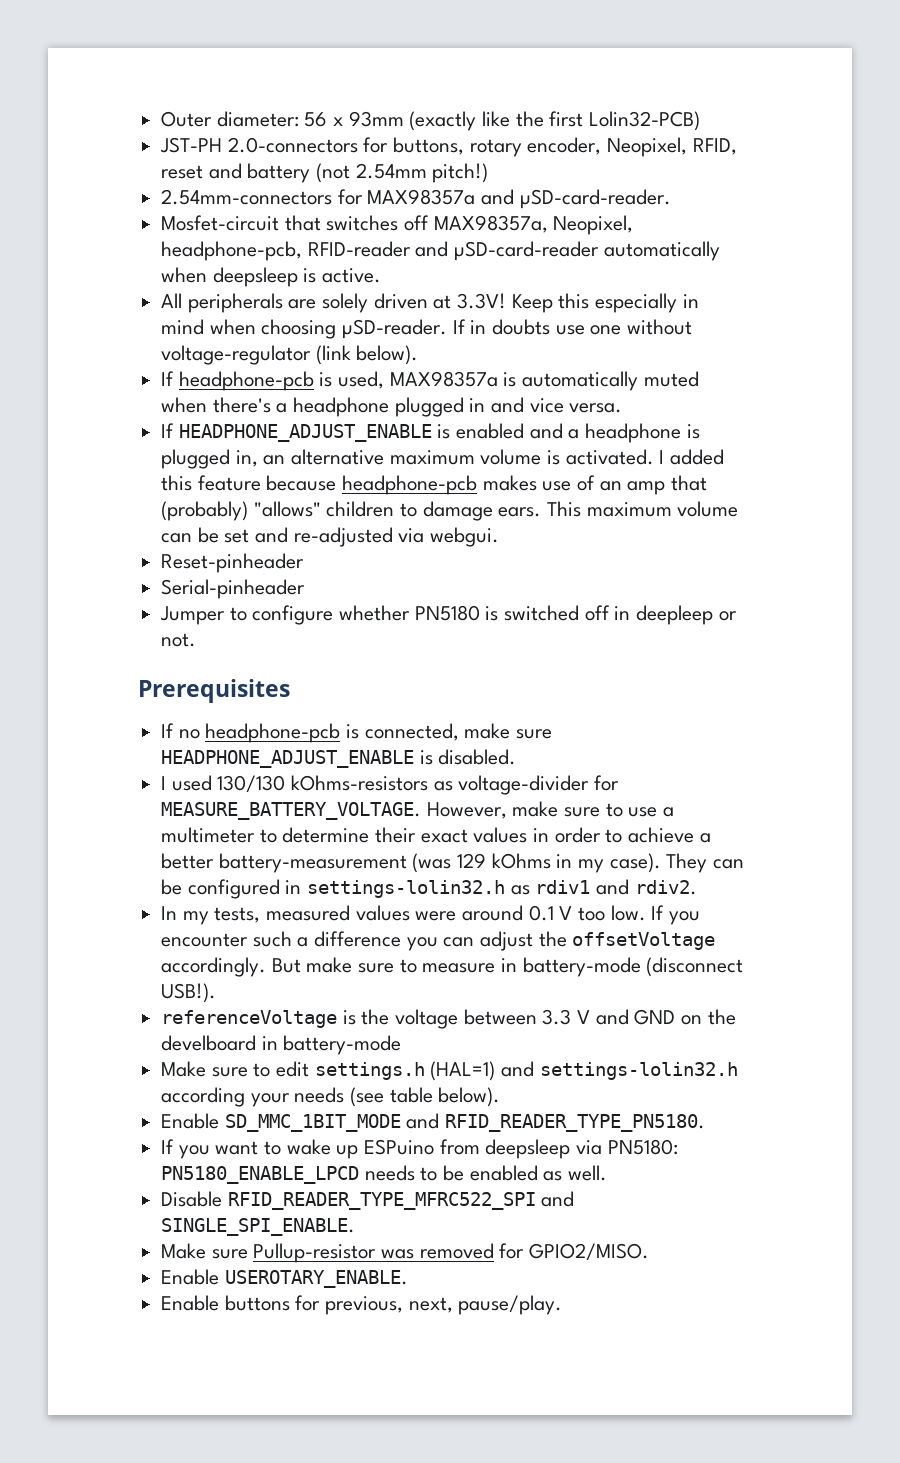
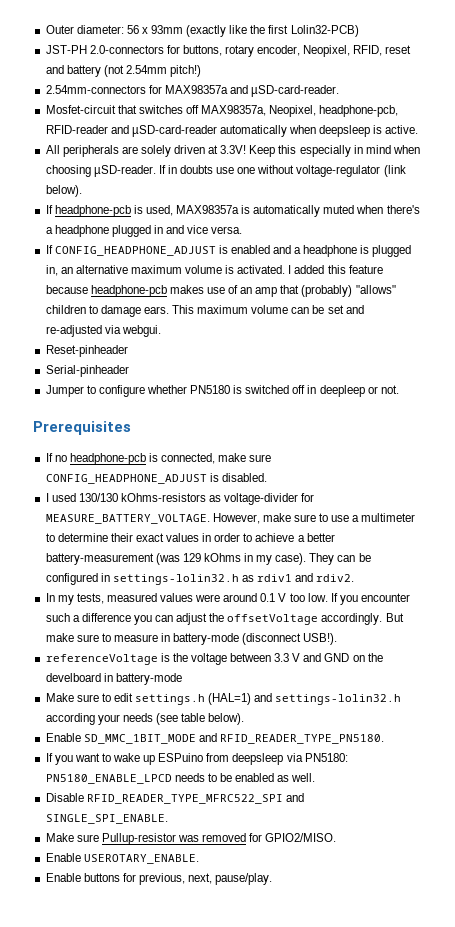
- If HEADPHONE_ADJUST_ENABLE is enabled and a headphone is plugged in, an alternative maximum volume is activated.
+ If CONFIG_HEADPHONE_ADJUST is enabled and a headphone is plugged in, an alternative maximum volume is activated.
- If no headphone-pcb is connected, make sure HEADPHONE_ADJUST_ENABLE is disabled.
+ If no headphone-pcb is connected, make sure CONFIG_HEADPHONE_ADJUST is disabled.

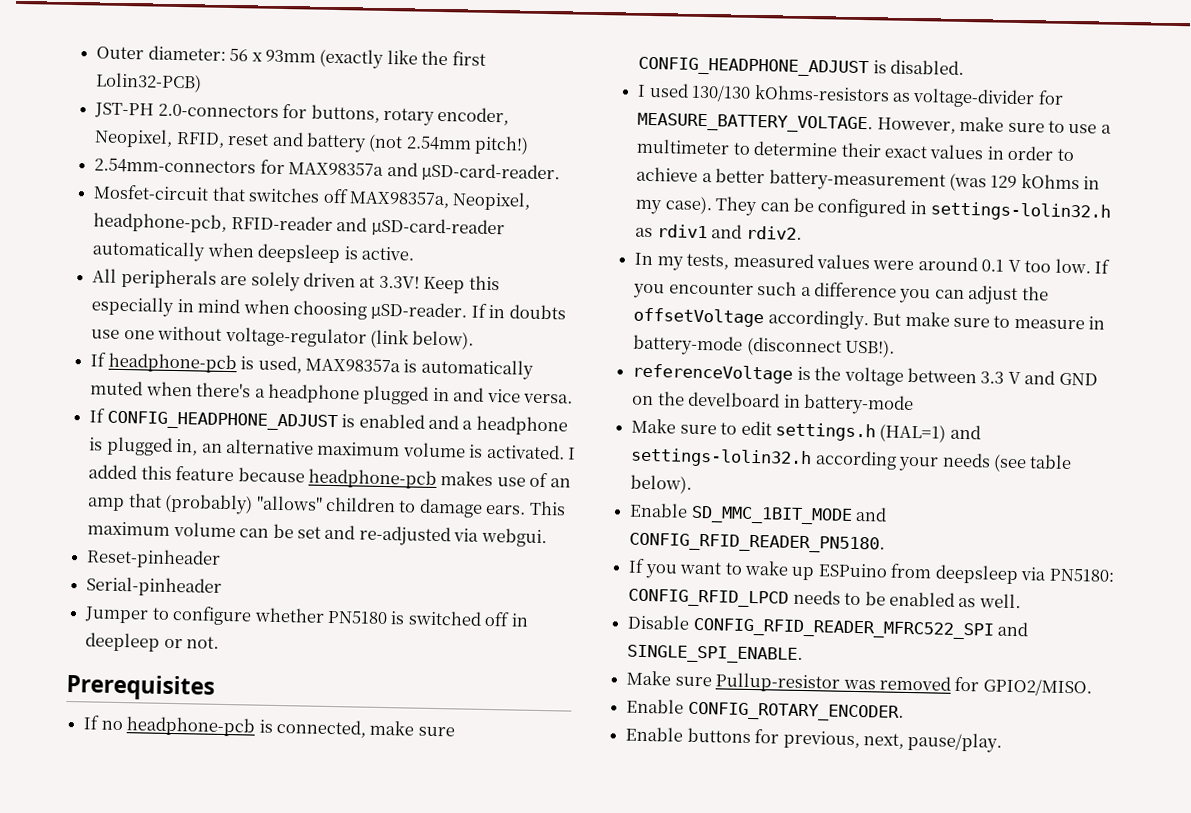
- Enable SD_MMC_1BIT_MODE and RFID_READER_TYPE_PN5180.
+ Enable SD_MMC_1BIT_MODE and CONFIG_RFID_READER_PN5180.
- If you want to wake up ESPuino from deepsleep via PN5180: PN5180_ENABLE_LPCD needs to be enabled as well.
+ If you want to wake up ESPuino from deepsleep via PN5180: CONFIG_RFID_LPCD needs to be enabled as well.
- Disable RFID_READER_TYPE_MFRC522_SPI and SINGLE_SPI_ENABLE.
+ Disable CONFIG_RFID_READER_MFRC522_SPI and SINGLE_SPI_ENABLE.
- Enable USEROTARY_ENABLE.
+ Enable CONFIG_ROTARY_ENCODER.

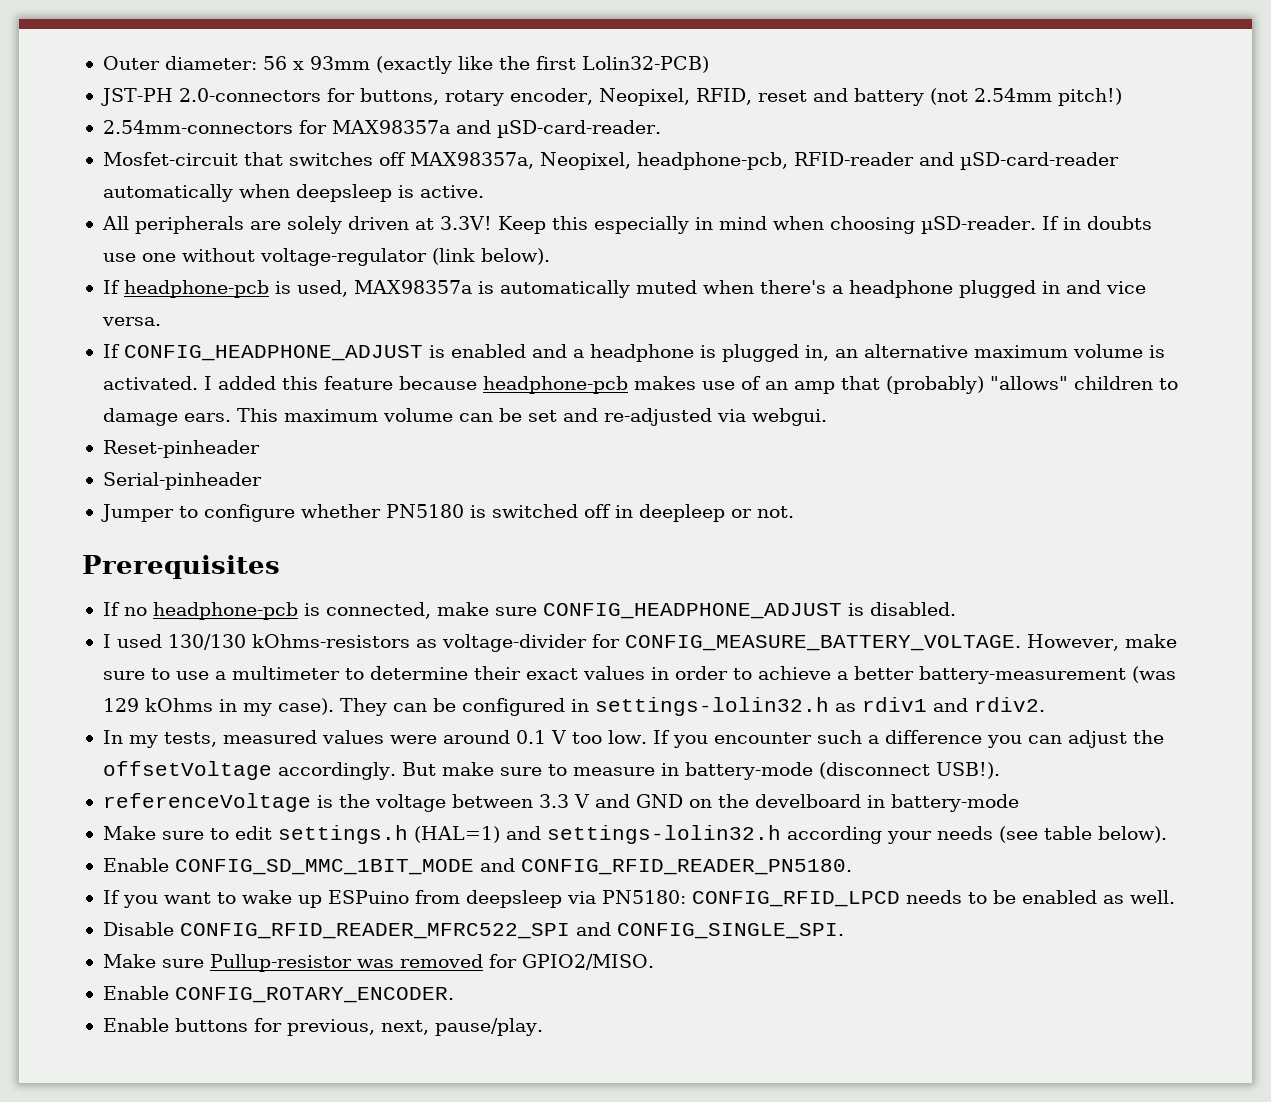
- I used 130/130 kOhms-resistors as voltage-divider for MEASURE_BATTERY_VOLTAGE.
+ I used 130/130 kOhms-resistors as voltage-divider for CONFIG_MEASURE_BATTERY_VOLTAGE.
- Enable SD_MMC_1BIT_MODE and CONFIG_RFID_READER_PN5180.
+ Enable CONFIG_SD_MMC_1BIT_MODE and CONFIG_RFID_READER_PN5180.
- Disable CONFIG_RFID_READER_MFRC522_SPI and SINGLE_SPI_ENABLE.
+ Disable CONFIG_RFID_READER_MFRC522_SPI and CONFIG_SINGLE_SPI.

